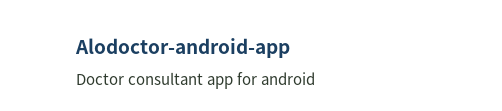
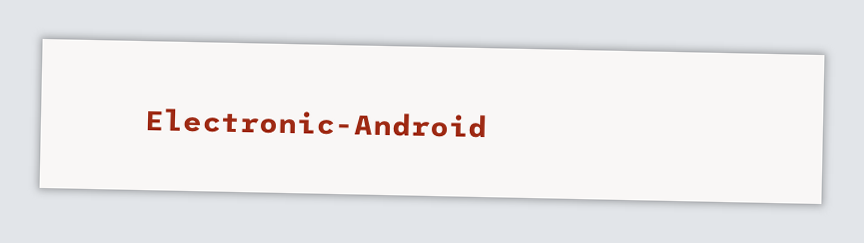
- Alodoctor-android-app
- Doctor consultant app for android
+ Electronic-Android

